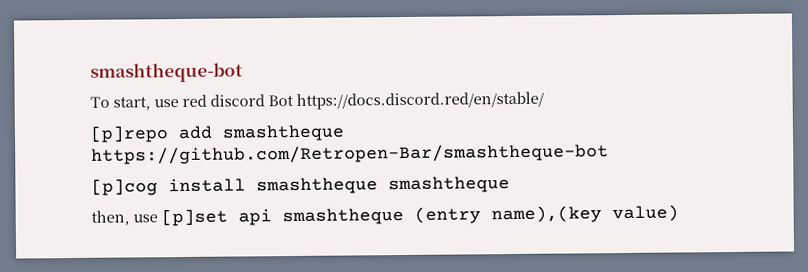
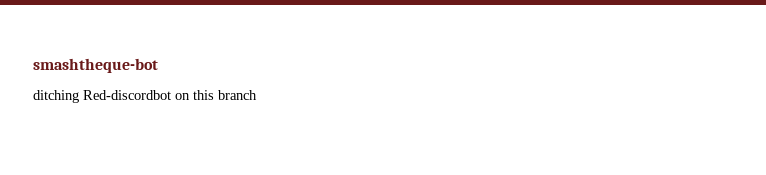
- To start, use red discord Bot https://docs.discord.red/en/stable/
- [p]repo add smashtheque https://github.com/Retropen-Bar/smashtheque-bot
- [p]cog install smashtheque smashtheque
- then, use [p]set api smashtheque (entry name),(key value)
+ ditching Red-discordbot on this branch

